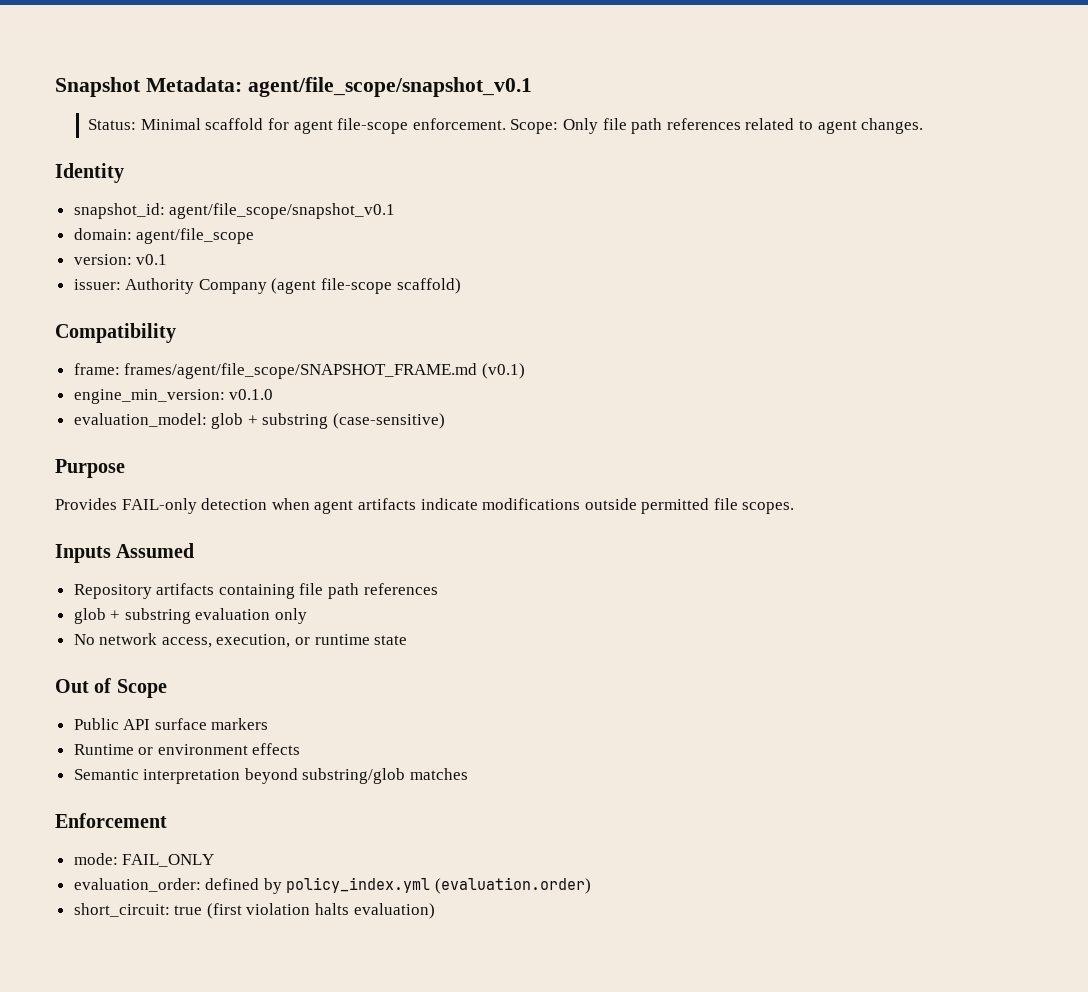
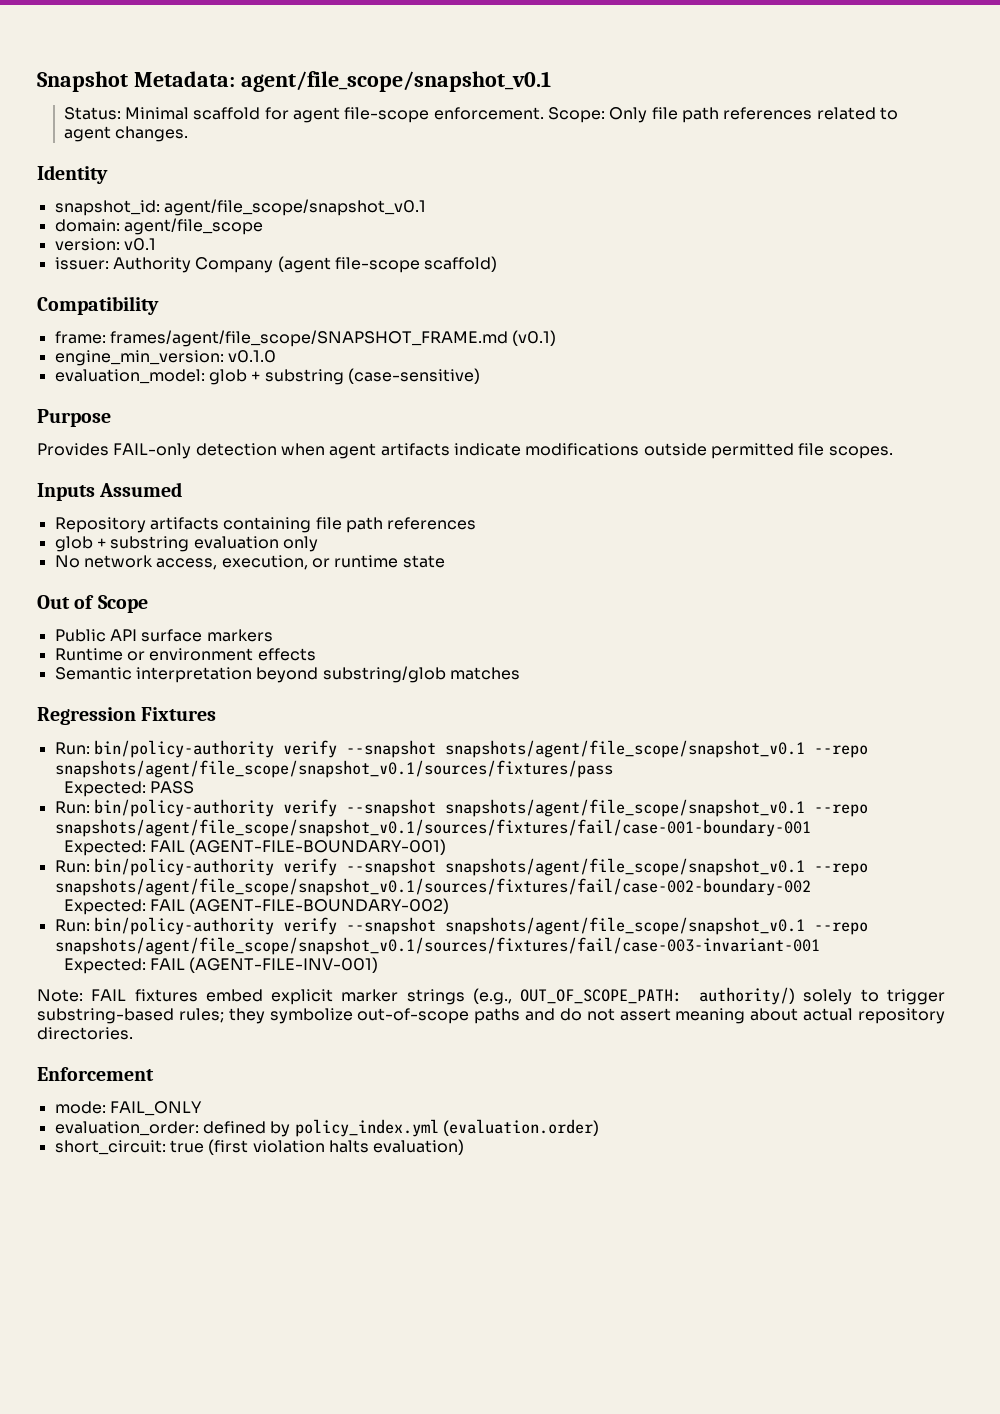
+ Regression Fixtures
+ Run: bin/policy-authority verify --snapshot snapshots/agent/file_scope/snapshot_v0.1 --repo snapshots/agent/file_scope/snapshot_v0.1/sources/fixtures/pass
+ Expected: PASS
+ Run: bin/policy-authority verify --snapshot snapshots/agent/file_scope/snapshot_v0.1 --repo snapshots/agent/file_scope/snapshot_v0.1/sources/fixtures/fail/case-001-boundary-001
+ Expected: FAIL (AGENT-FILE-BOUNDARY-001)
+ Run: bin/policy-authority verify --snapshot snapshots/agent/file_scope/snapshot_v0.1 --repo snapshots/agent/file_scope/snapshot_v0.1/sources/fixtures/fail/case-002-boundary-002
+ Expected: FAIL (AGENT-FILE-BOUNDARY-002)
+ Run: bin/policy-authority verify --snapshot snapshots/agent/file_scope/snapshot_v0.1 --repo snapshots/agent/file_scope/snapshot_v0.1/sources/fixtures/fail/case-003-invariant-001
+ Expected: FAIL (AGENT-FILE-INV-001)
+ Note: FAIL fixtures embed explicit marker strings (e.g., OUT_OF_SCOPE_PATH: authority/) solely to trigger substring-based rules; they symbolize out-of-scope paths and do not assert meaning about actual repository directories.

